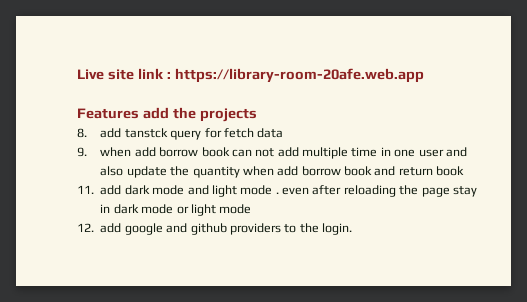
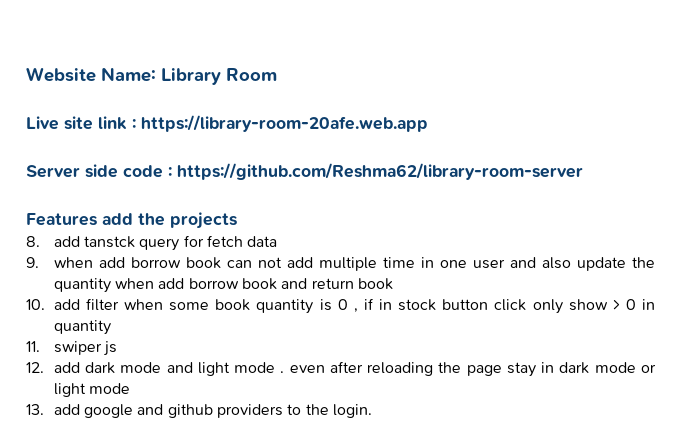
+ Website Name: Library Room
+ Server side code : https://github.com/Reshma62/library-room-server
- 11. add dark mode and light mode . even after reloading the page stay in dark mode or light mode
+ 10. add filter when some book quantity is 0 , if in stock button click only show > 0 in quantity
+ 11. swiper js
+ 12. add dark mode and light mode . even after reloading the page stay in dark mode or light mode
- 12. add google and github providers to the login.
+ 13. add google and github providers to the login.

